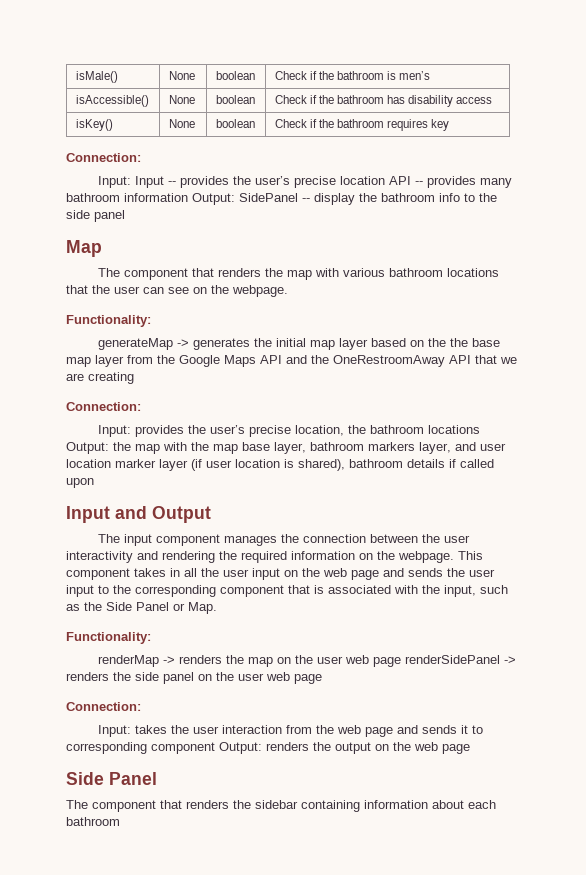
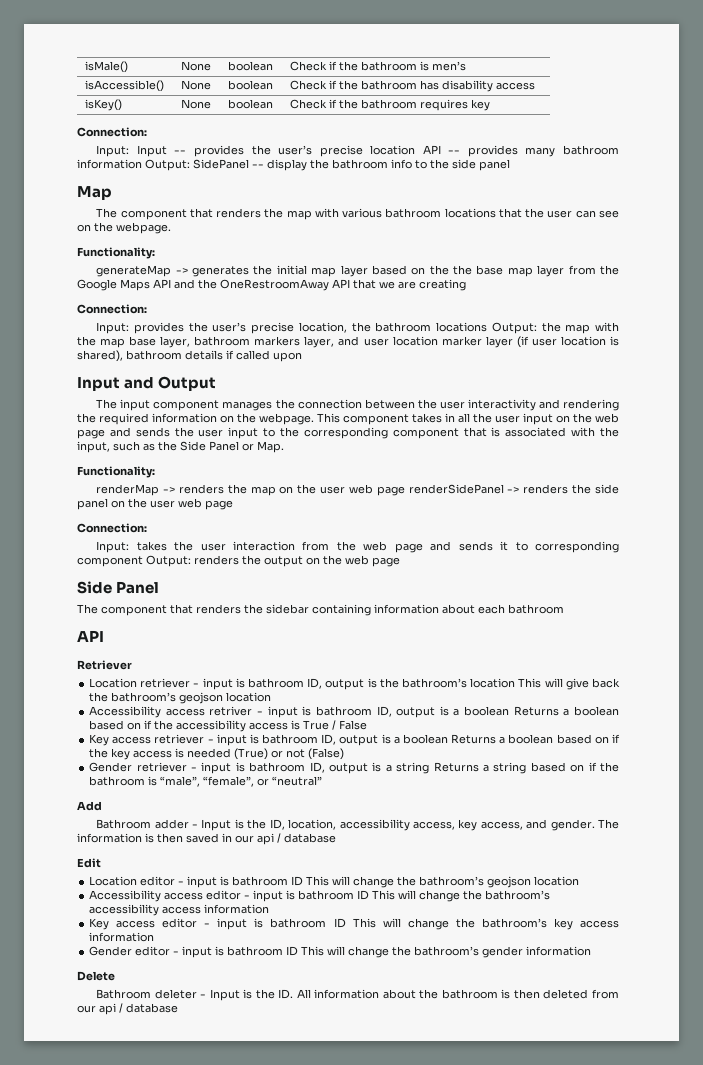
  The component that renders the sidebar containing information about each bathroom
+ API
+ Retriever
+ Location retriever - input is bathroom ID, output is the bathroom’s location This will give back the bathroom’s geojson location
+ Accessibility access retriver - input is bathroom ID, output is a boolean Returns a boolean based on if the accessibility access is True / False
+ Key access retriever - input is bathroom ID, output is a boolean Returns a boolean based on if the key access is needed (True) or not (False)
+ Gender retriever - input is bathroom ID, output is a string Returns a string based on if the bathroom is “male”, “female”, or “neutral”
+ Add
+ Bathroom adder - Input is the ID, location, accessibility access, key access, and gender. The information is then saved in our api / database
+ Edit
+ Location editor - input is bathroom ID This will change the bathroom’s geojson location
+ Accessibility access editor - input is bathroom ID This will change the bathroom’s accessibility access information
+ Key access editor - input is bathroom ID This will change the bathroom’s key access information
+ Gender editor - input is bathroom ID This will change the bathroom’s gender information
+ Delete
+ Bathroom deleter - Input is the ID. All information about the bathroom is then deleted from our api / database

